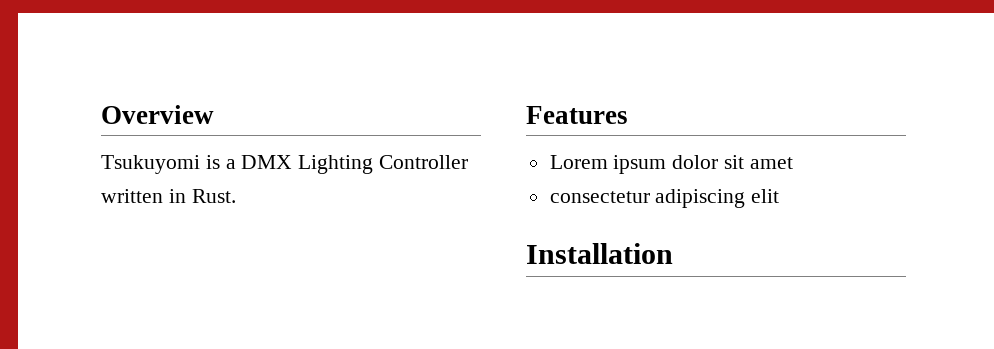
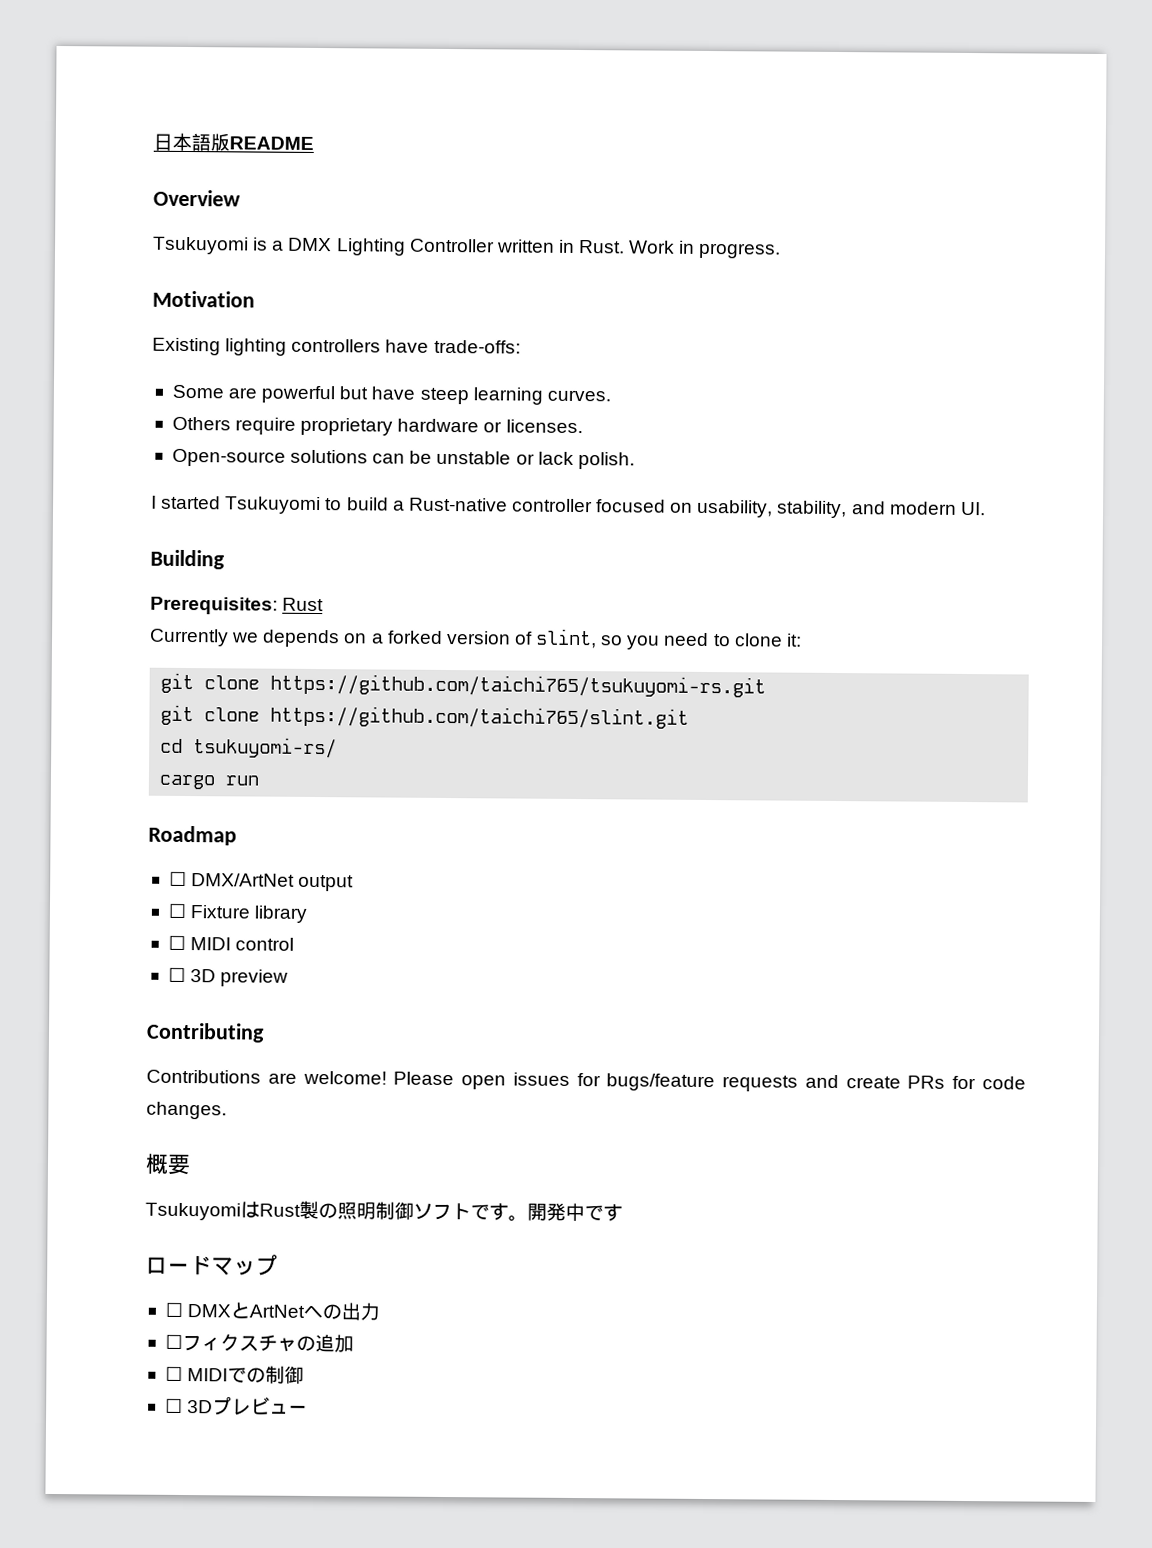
+ 日本語版README
- Tsukuyomi is a DMX Lighting Controller written in Rust.
- Features
- Lorem ipsum dolor sit amet
- consectetur adipiscing elit
- Installation
+ Tsukuyomi is a DMX Lighting Controller written in Rust. Work in progress.
+ Motivation
+ Existing lighting controllers have trade-offs:
+ Some are powerful but have steep learning curves.
+ Others require proprietary hardware or licenses.
+ Open-source solutions can be unstable or lack polish.
+ I started Tsukuyomi to build a Rust-native controller focused on usability, stability, and modern UI.
+ Building
+ Prerequisites: Rust
+ Currently we depends on a forked version of slint, so you need to clone it:
+ git clone https://github.com/taichi765/tsukuyomi-rs.git
+ git clone https://github.com/taichi765/slint.git
+ cd tsukuyomi-rs/
+ cargo run
+ Roadmap
+ ☐ DMX/ArtNet output
+ ☐ Fixture library
+ ☐ MIDI control
+ ☐ 3D preview
+ Contributing
+ Contributions are welcome! Please open issues for bugs/feature requests and create PRs for code changes.
+ 概要
+ TsukuyomiはRust製の照明制御ソフトです。開発中です
+ ロードマップ
+ ☐ DMXとArtNetへの出力
+ ☐フィクスチャの追加
+ ☐ MIDIでの制御
+ ☐ 3Dプレビュー

